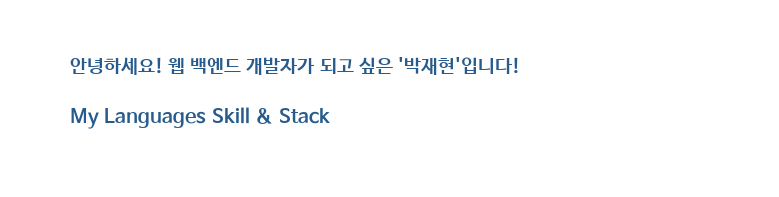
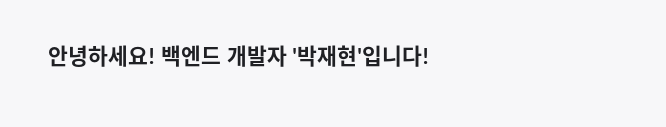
- 웹 백엔드 개발자가 되고 싶은 '박재현'입니다!
- My Languages Skill & Stack
+ 백엔드 개발자 '박재현'입니다!

